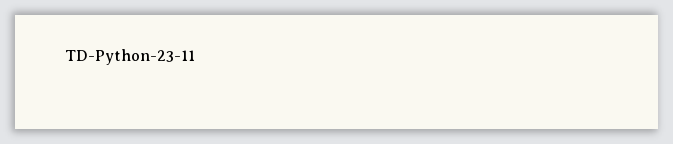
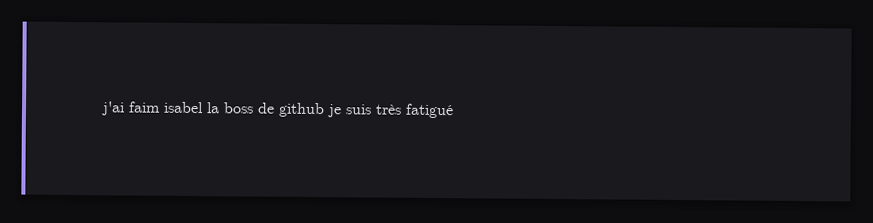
- TD-Python-23-11
+ j'ai faim isabel la boss de github je suis très fatigué

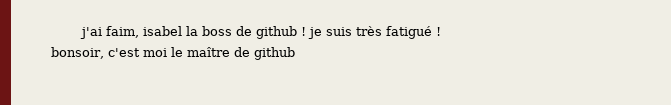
- j'ai faim isabel la boss de github je suis très fatigué
+ j'ai faim, isabel la boss de github ! je suis très fatigué !
+ bonsoir, c'est moi le maître de github

